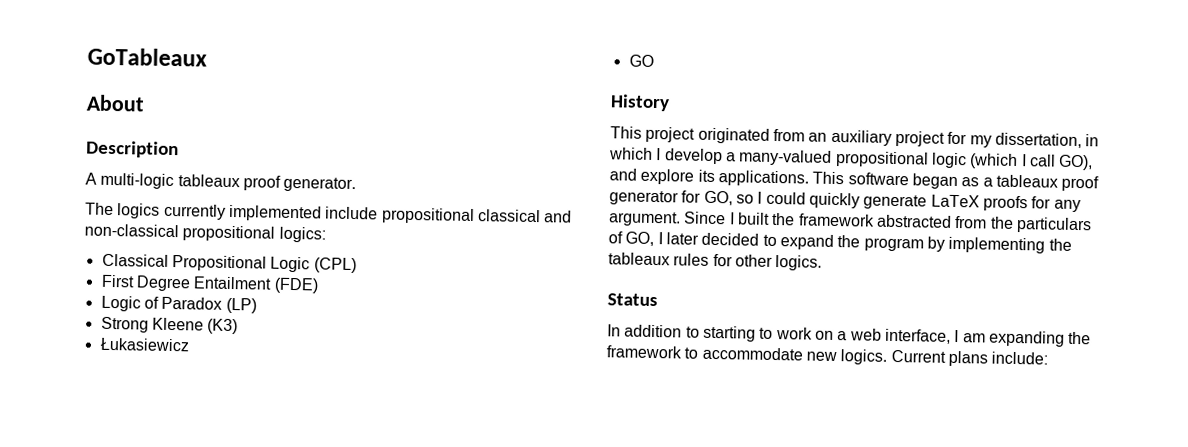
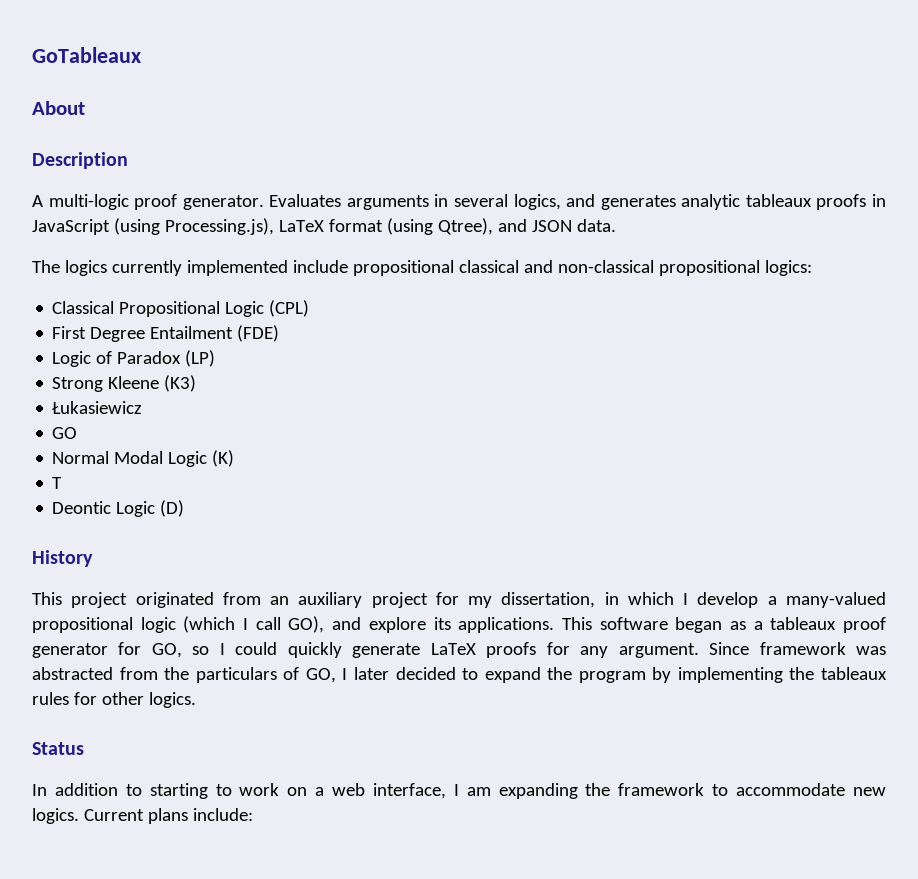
- A multi-logic tableaux proof generator.
+ A multi-logic proof generator. Evaluates arguments in several logics, and generates analytic tableaux proofs in JavaScript (using Processing.js), LaTeX format (using Qtree), and JSON data.
+ Normal Modal Logic (K)
+ T
+ Deontic Logic (D)
- Since I built the framework abstracted from the particulars of GO, I later decided to expand the program by implementing the tableaux rules for other logics.
+ Since framework was abstracted from the particulars of GO, I later decided to expand the program by implementing the tableaux rules for other logics.

